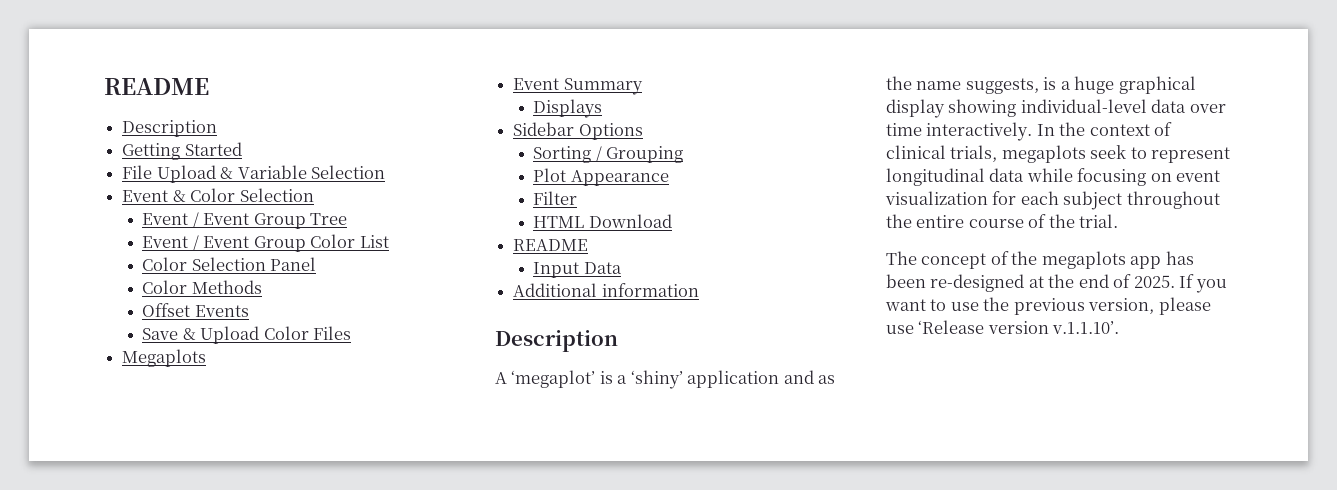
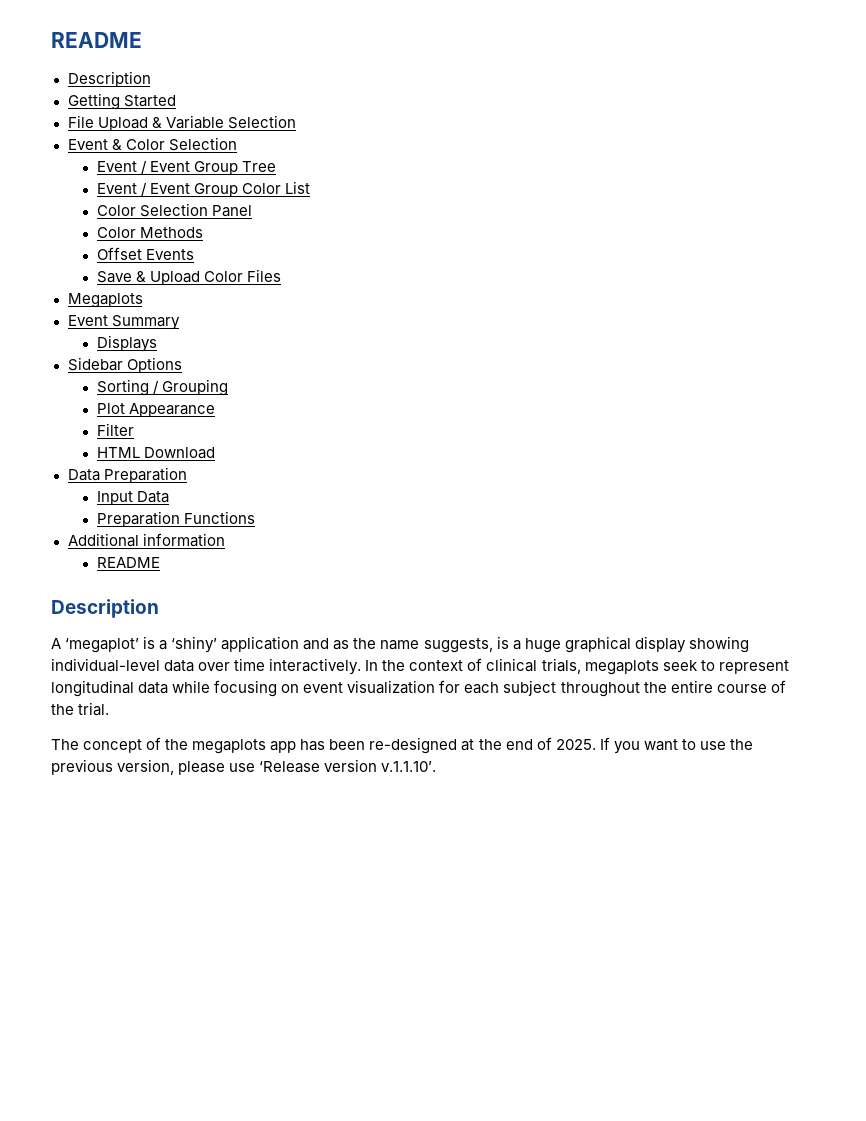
  HTML Download
- README
+ Data Preparation
+ Preparation Functions
  Additional information
+ README

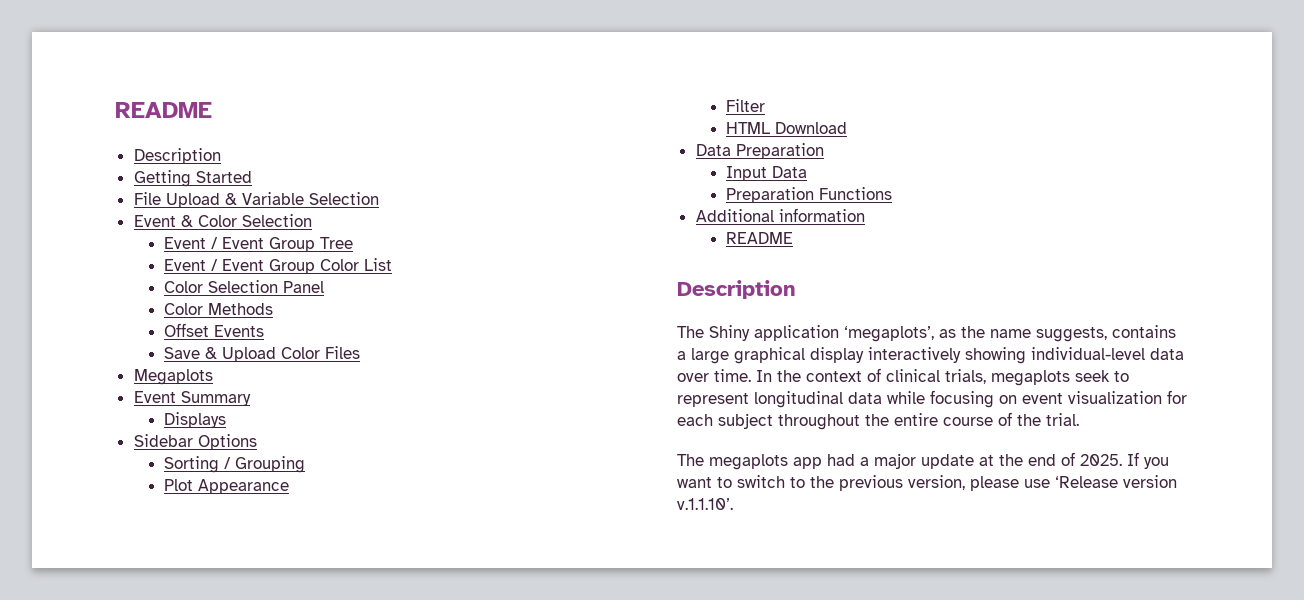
- A ‘megaplot’ is a ‘shiny’ application and as the name suggests, is a huge graphical display showing individual-level data over time interactively.
+ The Shiny application ‘megaplots’, as the name suggests, contains a large graphical display interactively showing individual-level data over time.
- The concept of the megaplots app has been re-designed at the end of 2025.
+ The megaplots app had a major update at the end of 2025.
- If you want to use the previous version, please use ‘Release version v.1.1.10’.
+ If you want to switch to the previous version, please use ‘Release version v.1.1.10’.

